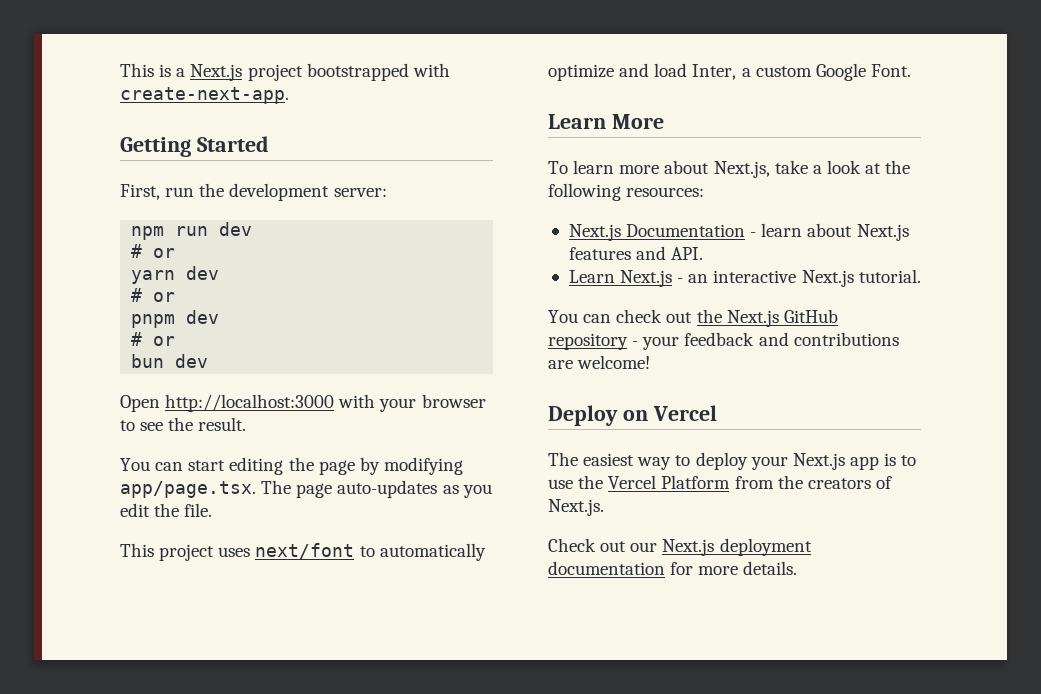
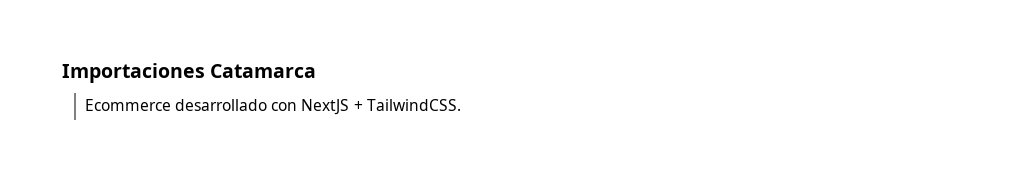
- This is a Next.js project bootstrapped with create-next-app.
- Getting Started
- First, run the development server:
- npm run dev
- # or
- yarn dev
- # or
- pnpm dev
- # or
- bun dev
- Open http://localhost:3000 with your browser to see the result.
- You can start editing the page by modifying app/page.tsx. The page auto-updates as you edit the file.
- This project uses next/font to automatically optimize and load Inter, a custom Google Font.
- Learn More
- To learn more about Next.js, take a look at the following resources:
- Next.js Documentation - learn about Next.js features and API.
- Learn Next.js - an interactive Next.js tutorial.
- You can check out the Next.js GitHub repository - your feedback and contributions are welcome!
- Deploy on Vercel
- The easiest way to deploy your Next.js app is to use the Vercel Platform from the creators of Next.js.
- Check out our Next.js deployment documentation for more details.
+ Importaciones Catamarca
+ Ecommerce desarrollado con NextJS + TailwindCSS.

